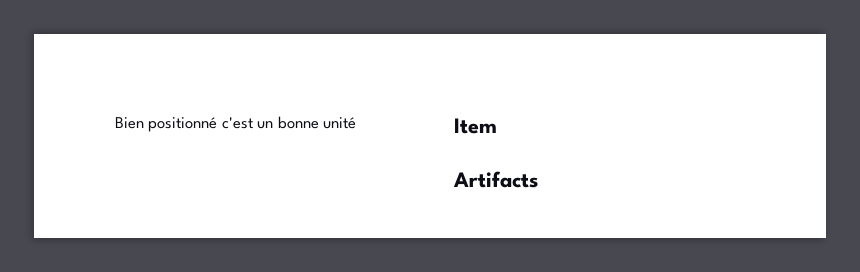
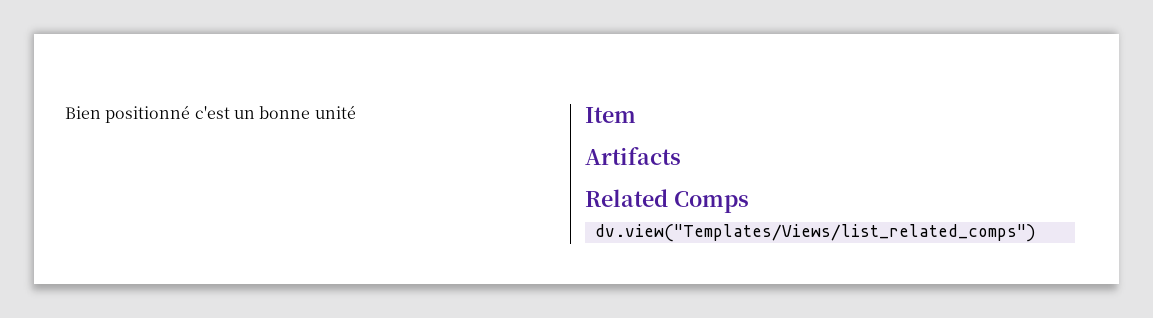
+ Related Comps
+ dv.view("Templates/Views/list_related_comps")

